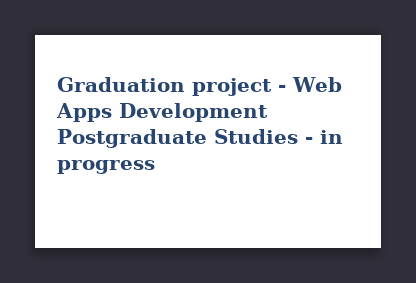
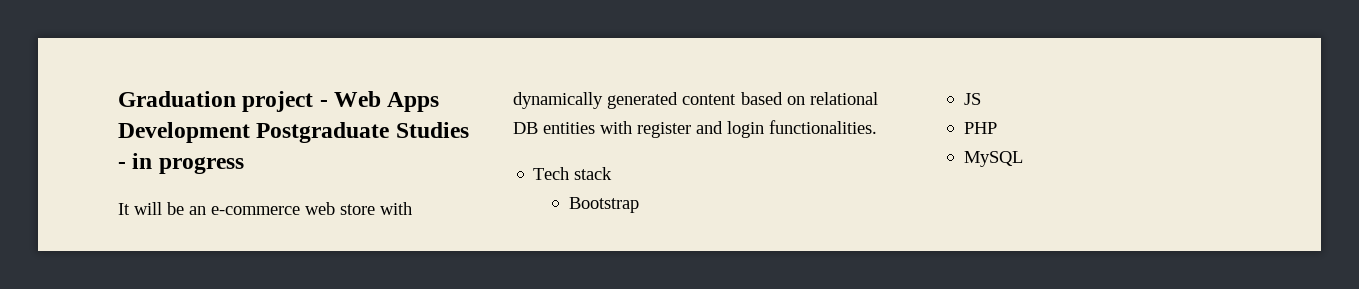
+ It will be an e-commerce web store with dynamically generated content based on relational DB entities with register and login functionalities.
+ Tech stack
+ Bootstrap
+ JS
+ PHP
+ MySQL

